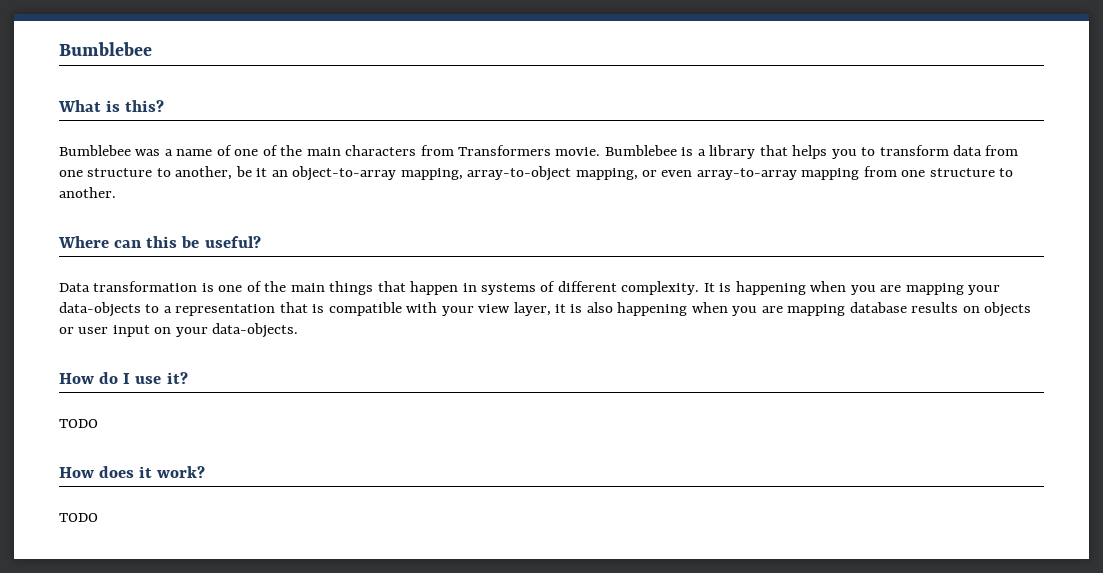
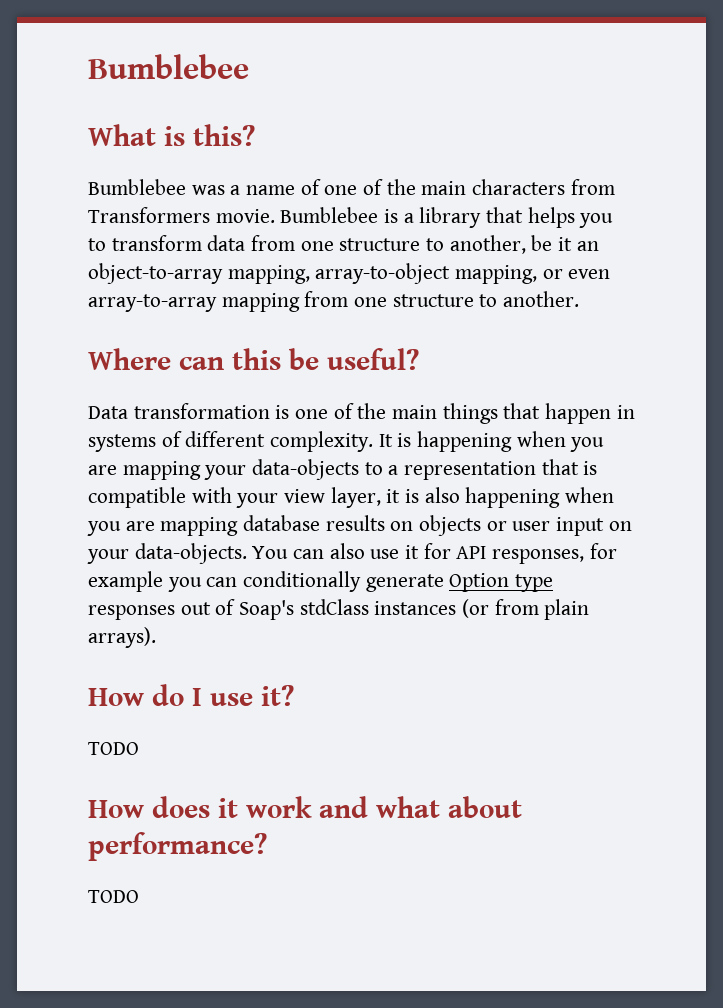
+ You can also use it for API responses, for example you can conditionally generate Option type responses out of Soap's stdClass instances (or from plain arrays).
- How does it work?
+ How does it work and what about performance?

